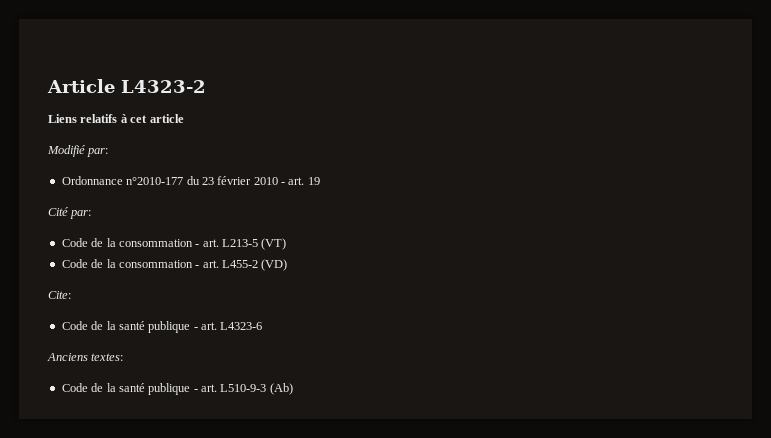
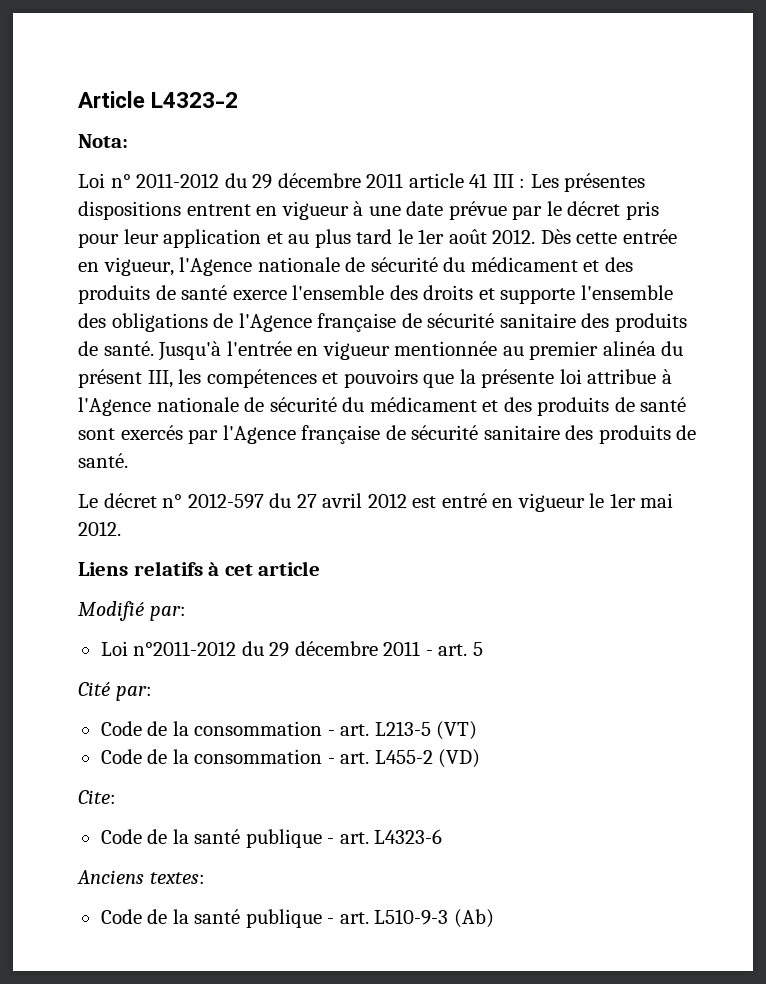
+ Nota:
+ Loi n° 2011-2012 du 29 décembre 2011 article 41 III : Les présentes dispositions entrent en vigueur à une date prévue par le décret pris pour leur application et au plus tard le 1er août 2012. Dès cette entrée en vigueur, l'Agence nationale de sécurité du médicament et des produits de santé exerce l'ensemble des droits et supporte l'ensemble des obligations de l'Agence française de sécurité sanitaire des produits de santé. Jusqu'à l'entrée en vigueur mentionnée au premier alinéa du présent III, les compétences et pouvoirs que la présente loi attribue à l'Agence nationale de sécurité du médicament et des produits de santé sont exercés par l'Agence française de sécurité sanitaire des produits de santé.
+ Le décret n° 2012-597 du 27 avril 2012 est entré en vigueur le 1er mai 2012.
- Ordonnance n°2010-177 du 23 février 2010 - art. 19
+ Loi n°2011-2012 du 29 décembre 2011 - art. 5

